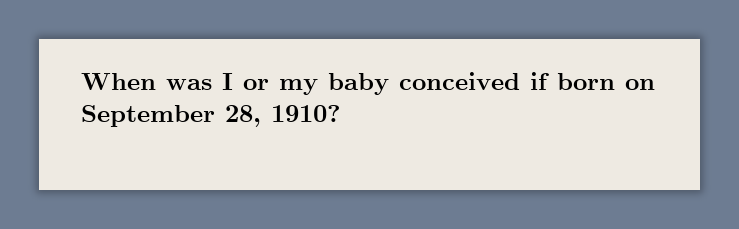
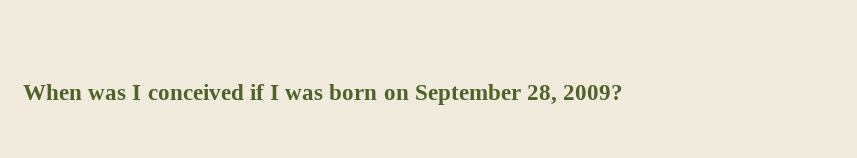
- When was I or my baby conceived if born on September 28, 1910?
+ When was I conceived if I was born on September 28, 2009?

